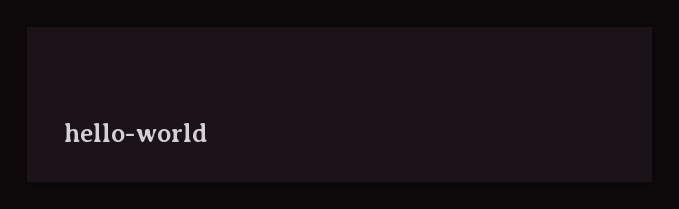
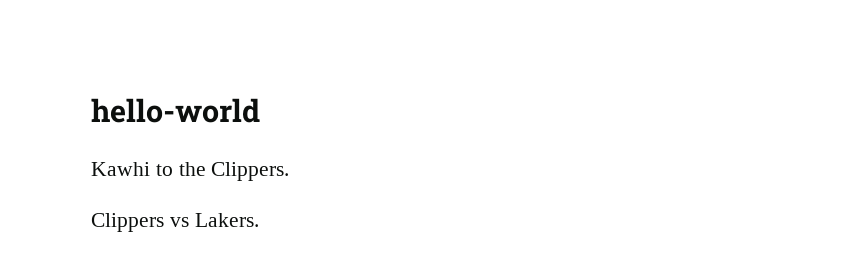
+ Kawhi to the Clippers.
+ Clippers vs Lakers.

